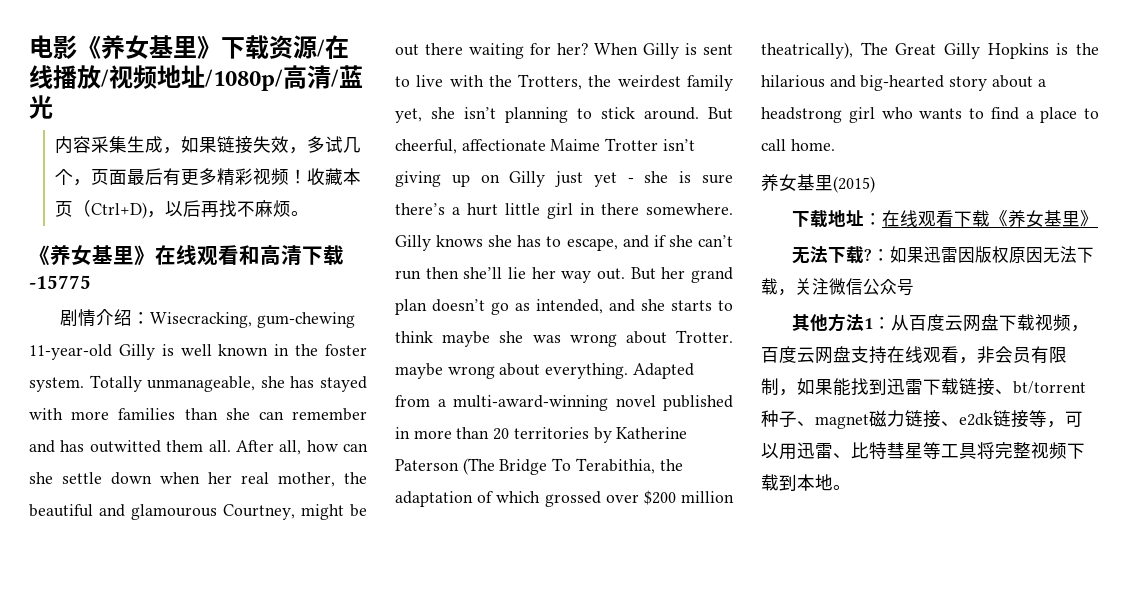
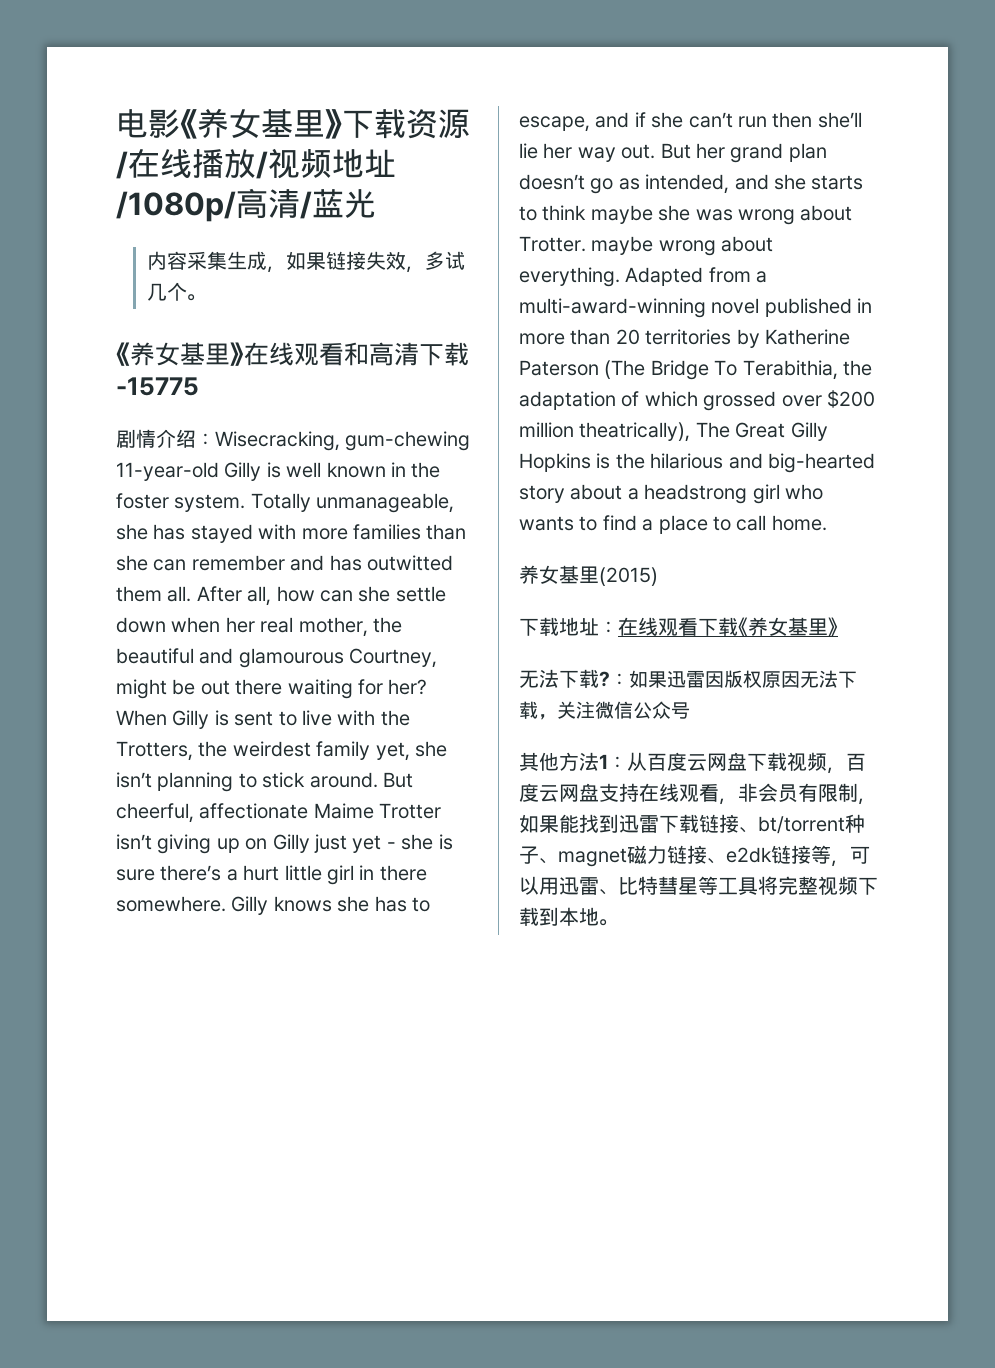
- 内容采集生成，如果链接失效，多试几个，页面最后有更多精彩视频！收藏本页（Ctrl+D)，以后再找不麻烦。
+ 内容采集生成，如果链接失效，多试几个。

